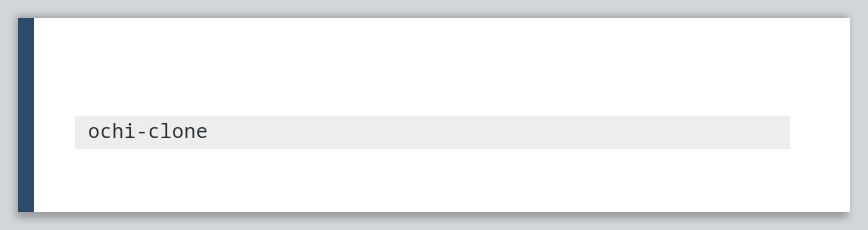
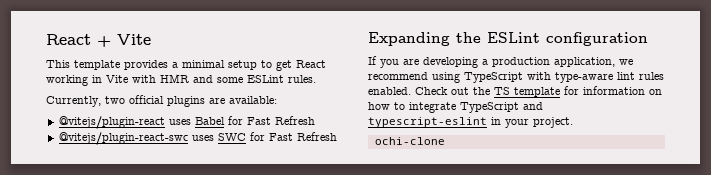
+ React + Vite
+ This template provides a minimal setup to get React working in Vite with HMR and some ESLint rules.
+ Currently, two official plugins are available:
+ @vitejs/plugin-react uses Babel for Fast Refresh
+ @vitejs/plugin-react-swc uses SWC for Fast Refresh
+ Expanding the ESLint configuration
+ If you are developing a production application, we recommend using TypeScript with type-aware lint rules enabled. Check out the TS template for information on how to integrate TypeScript and typescript-eslint in your project.

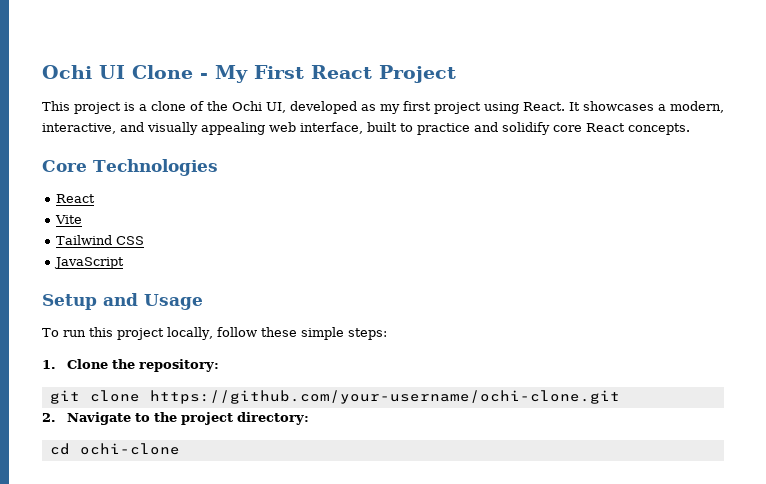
- React + Vite
- This template provides a minimal setup to get React working in Vite with HMR and some ESLint rules.
- Currently, two official plugins are available:
- @vitejs/plugin-react uses Babel for Fast Refresh
- @vitejs/plugin-react-swc uses SWC for Fast Refresh
- Expanding the ESLint configuration
- If you are developing a production application, we recommend using TypeScript with type-aware lint rules enabled. Check out the TS template for information on how to integrate TypeScript and typescript-eslint in your project.
- ochi-clone
+ Ochi UI Clone - My First React Project
+ This project is a clone of the Ochi UI, developed as my first project using React. It showcases a modern, interactive, and visually appealing web interface, built to practice and solidify core React concepts.
+ Core Technologies
+ React
+ Vite
+ Tailwind CSS
+ JavaScript
+ Setup and Usage
+ To run this project locally, follow these simple steps:
+ 1. Clone the repository:
+ git clone https://github.com/your-username/ochi-clone.git
+ 2. Navigate to the project directory:
+ cd ochi-clone

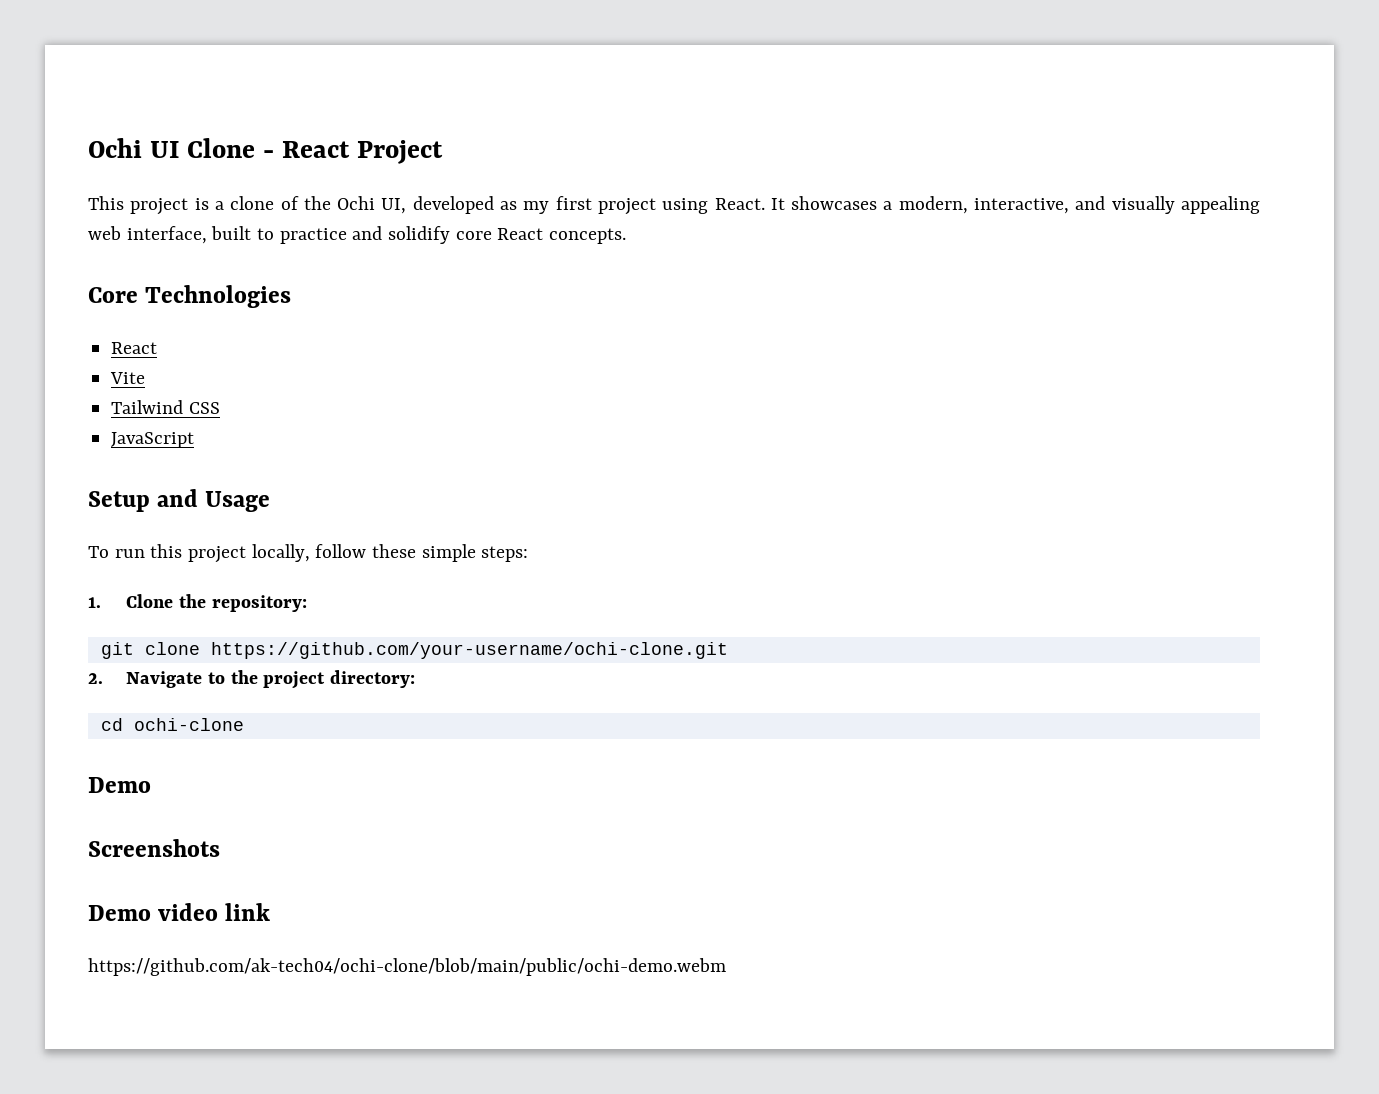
- Ochi UI Clone - My First React Project
+ Ochi UI Clone - React Project
  cd ochi-clone
+ Demo
+ Screenshots
+ Demo video link
+ https://github.com/ak-tech04/ochi-clone/blob/main/public/ochi-demo.webm

